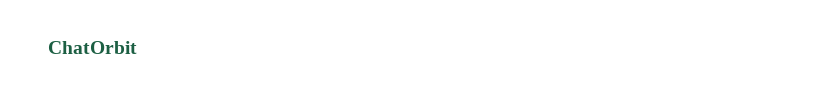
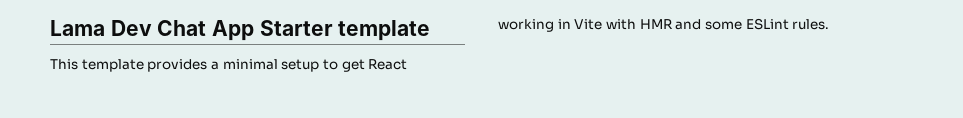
- ChatOrbit
+ Lama Dev Chat App Starter template
+ This template provides a minimal setup to get React working in Vite with HMR and some ESLint rules.

